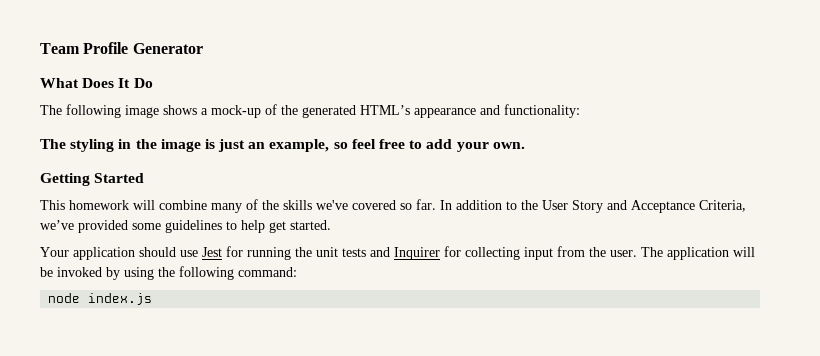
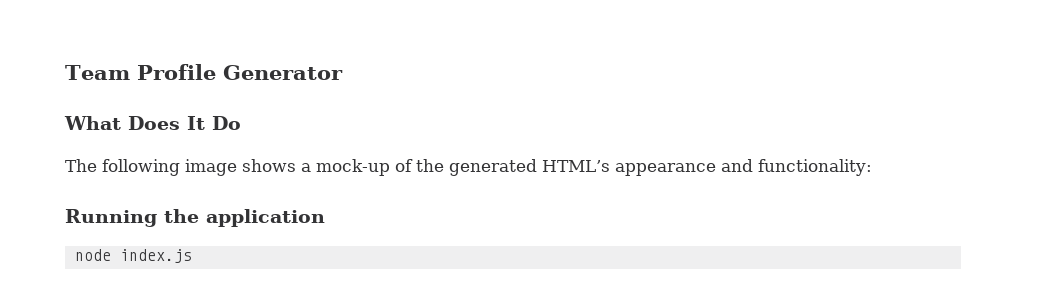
- The styling in the image is just an example, so feel free to add your own.
- Getting Started
- This homework will combine many of the skills we've covered so far. In addition to the User Story and Acceptance Criteria, we’ve provided some guidelines to help get started.
- Your application should use Jest for running the unit tests and Inquirer for collecting input from the user. The application will be invoked by using the following command:
+ Running the application

